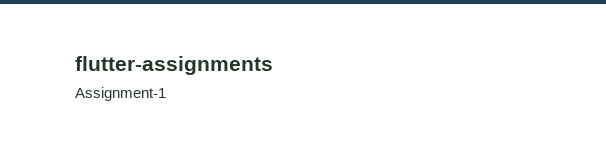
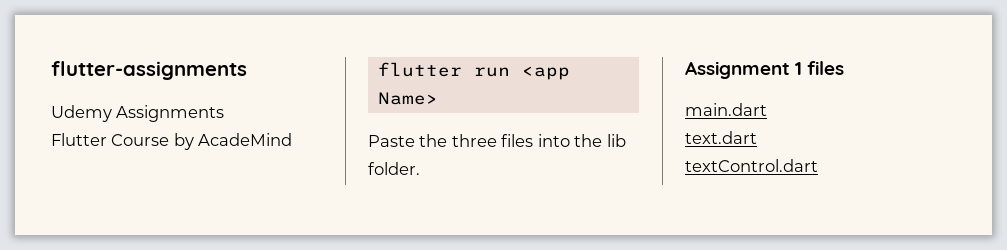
- Assignment-1
+ Udemy Assignments
+ Flutter Course by AcadeMind
+ flutter run <app Name>
+ Paste the three files into the lib folder.
+ Assignment 1 files
+ main.dart
+ text.dart
+ textControl.dart

